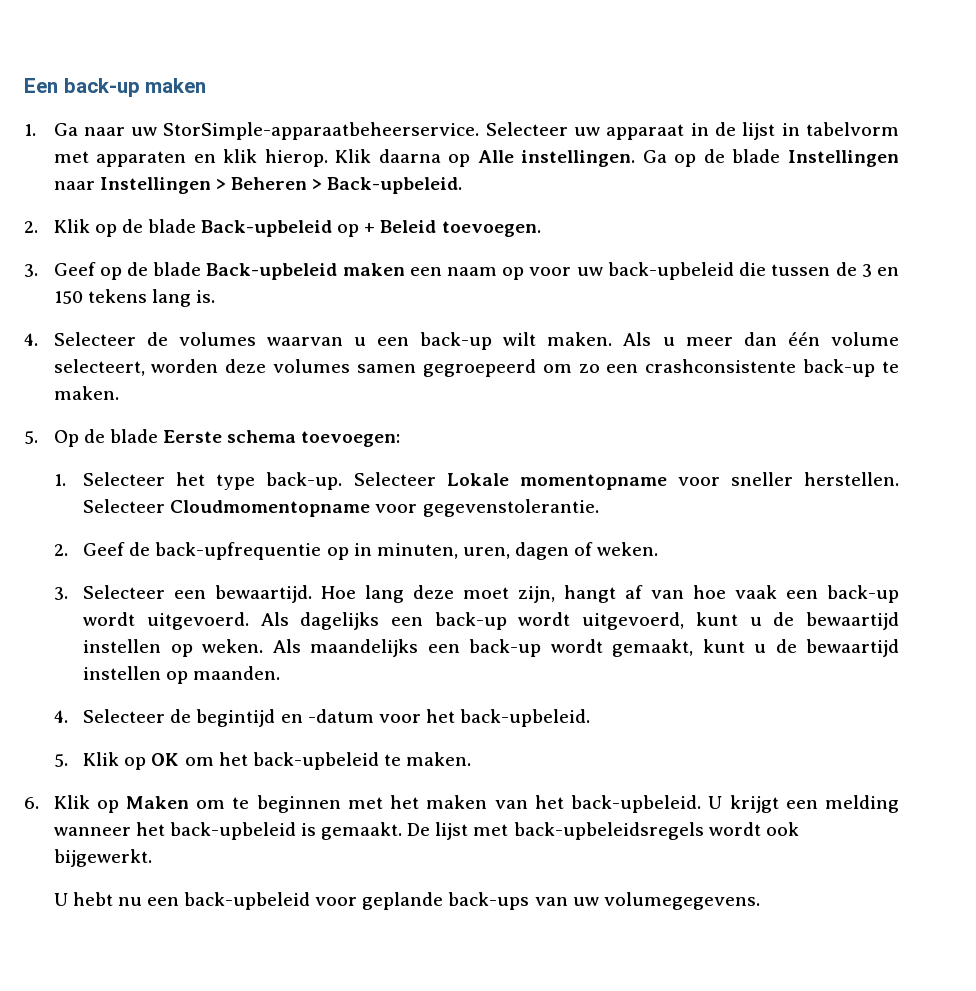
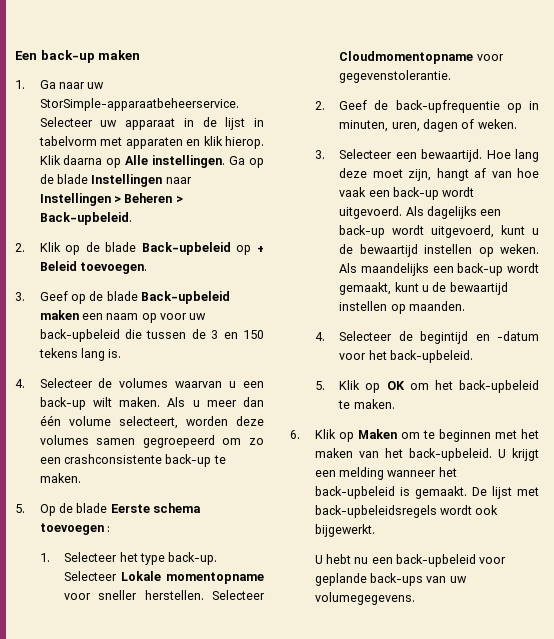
- 5. Op de blade Eerste schema toevoegen:
+ 5. Op de blade Eerste schema toevoegen :

